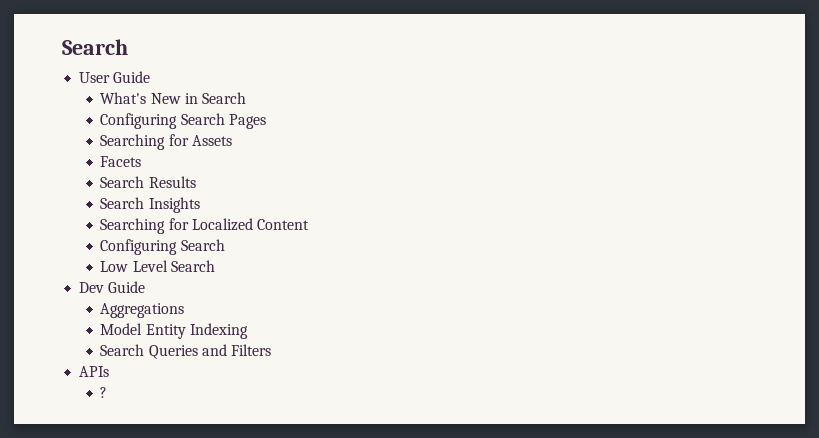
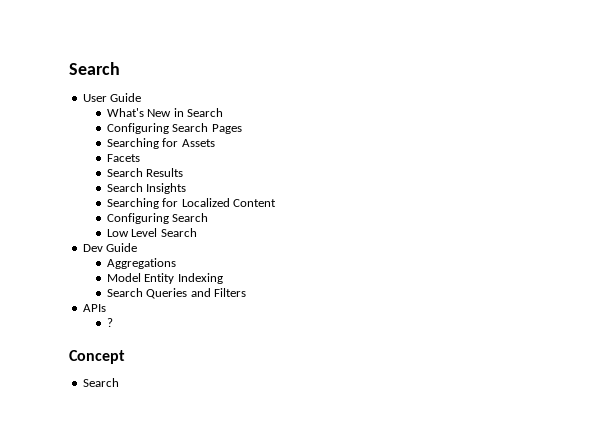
+ Concept
+ Search

